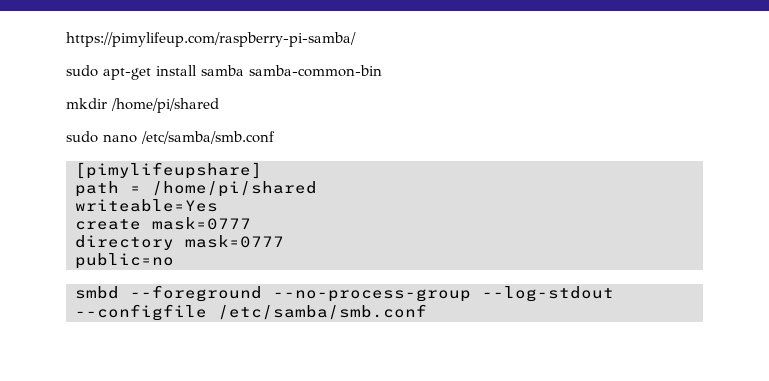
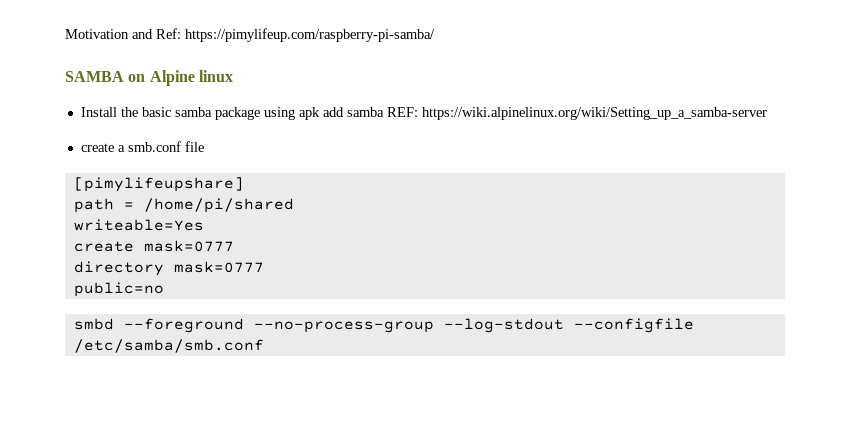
- https://pimylifeup.com/raspberry-pi-samba/
- sudo apt-get install samba samba-common-bin
- mkdir /home/pi/shared
- sudo nano /etc/samba/smb.conf
+ Motivation and Ref: https://pimylifeup.com/raspberry-pi-samba/
+ SAMBA on Alpine linux
+ Install the basic samba package using apk add samba REF: https://wiki.alpinelinux.org/wiki/Setting_up_a_samba-server
+ create a smb.conf file

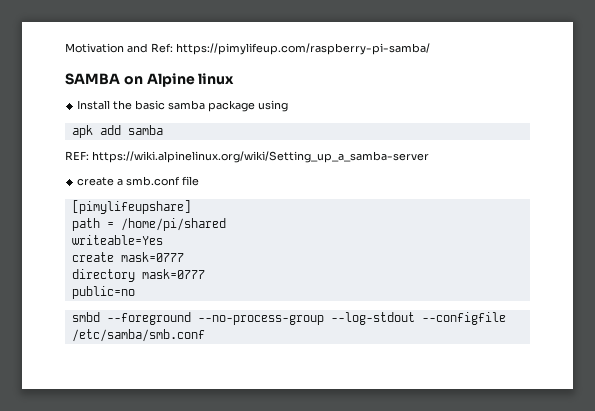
- Install the basic samba package using apk add samba REF: https://wiki.alpinelinux.org/wiki/Setting_up_a_samba-server
+ Install the basic samba package using
+ apk add samba
+ REF: https://wiki.alpinelinux.org/wiki/Setting_up_a_samba-server

